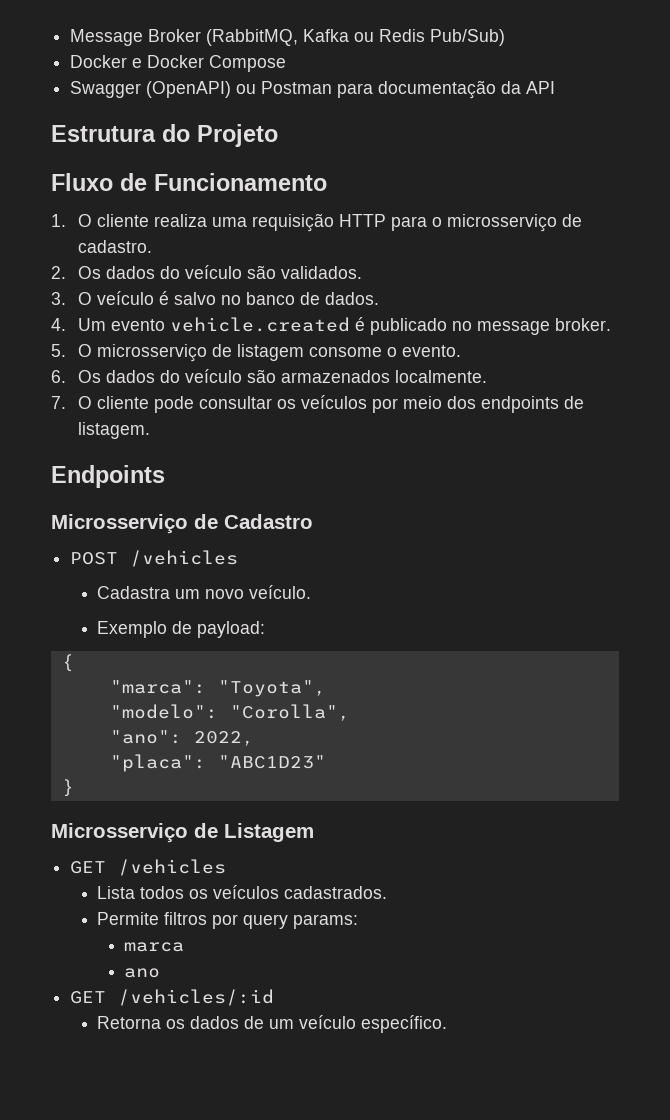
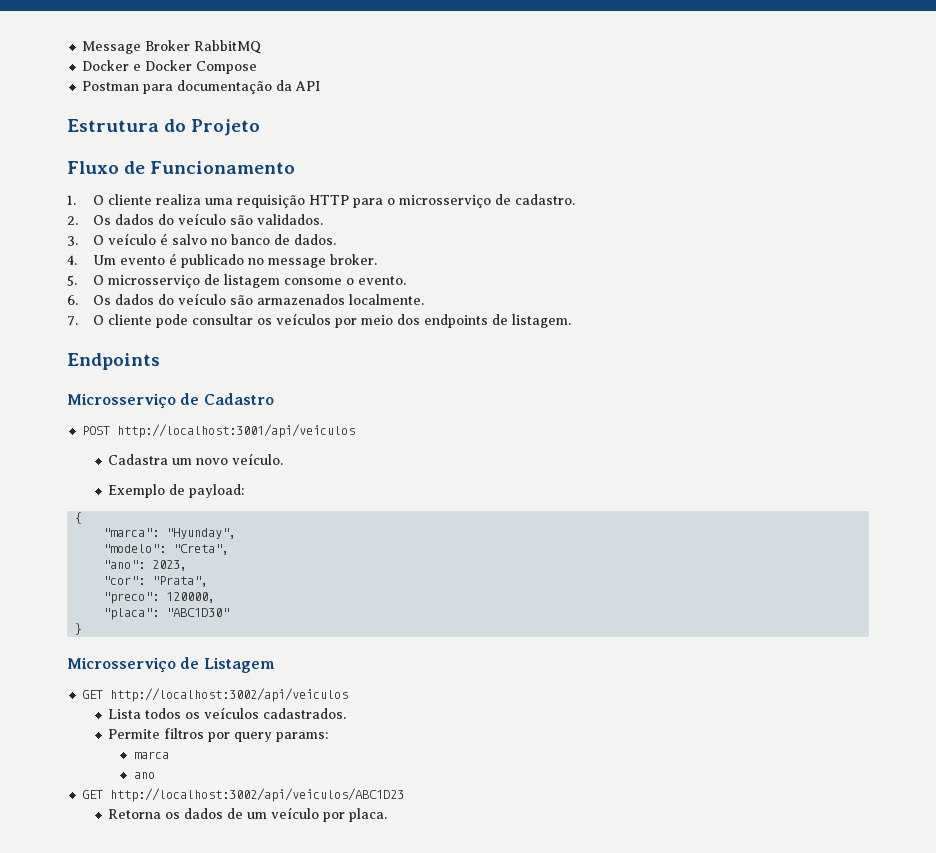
- Message Broker (RabbitMQ, Kafka ou Redis Pub/Sub)
+ Message Broker RabbitMQ
- Swagger (OpenAPI) ou Postman para documentação da API
+ Postman para documentação da API
- 4. Um evento vehicle.created é publicado no message broker.
+ 4. Um evento é publicado no message broker.
- POST /vehicles
+ POST http://localhost:3001/api/veiculos
- "marca": "Toyota",
+ "marca": "Hyunday",
- "modelo": "Corolla",
+ "modelo": "Creta",
- "ano": 2022,
+ "ano": 2023,
+ "cor": "Prata",
+ "preco": 120000,
- "placa": "ABC1D23"
+ "placa": "ABC1D30"
- GET /vehicles
+ GET http://localhost:3002/api/veiculos
- GET /vehicles/:id
+ GET http://localhost:3002/api/veiculos/ABC1D23
- Retorna os dados de um veículo específico.
+ Retorna os dados de um veículo por placa.

